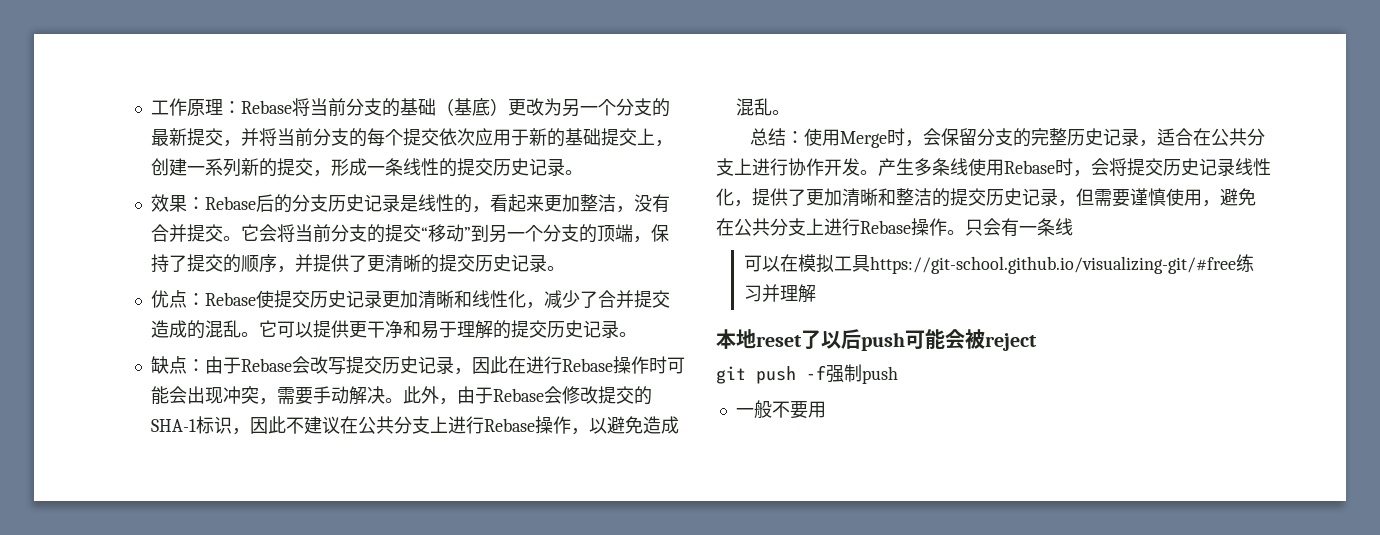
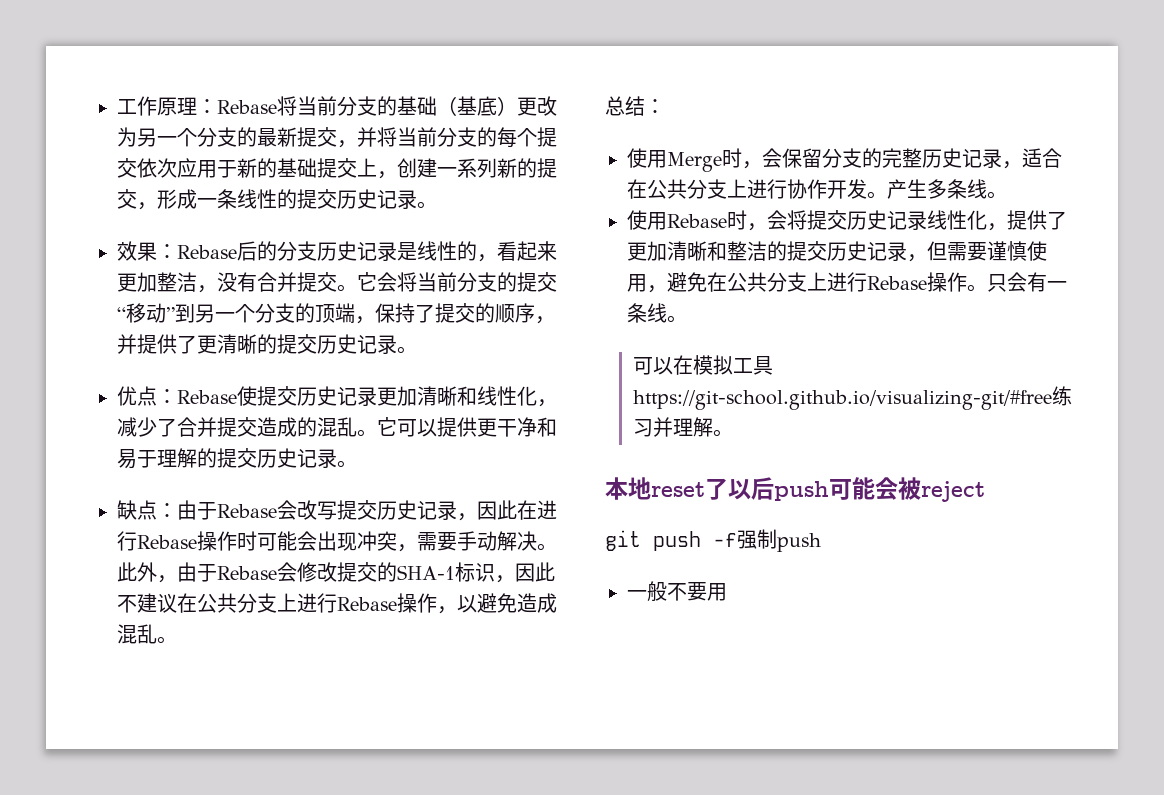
- 总结：使用Merge时，会保留分支的完整历史记录，适合在公共分支上进行协作开发。
+ 总结：
+ 使用Merge时，会保留分支的完整历史记录，适合在公共分支上进行协作开发。
- 产生多条线使用Rebase时，会将提交历史记录线性化，提供了更加清晰和整洁的提交历史记录，但需要谨慎使用，避免在公共分支上进行Rebase操作。
+ 产生多条线。
+ 使用Rebase时，会将提交历史记录线性化，提供了更加清晰和整洁的提交历史记录，但需要谨慎使用，避免在公共分支上进行Rebase操作。
- 只会有一条线
+ 只会有一条线。
- 可以在模拟工具https://git-school.github.io/visualizing-git/#free练习并理解
+ 可以在模拟工具https://git-school.github.io/visualizing-git/#free练习并理解。

